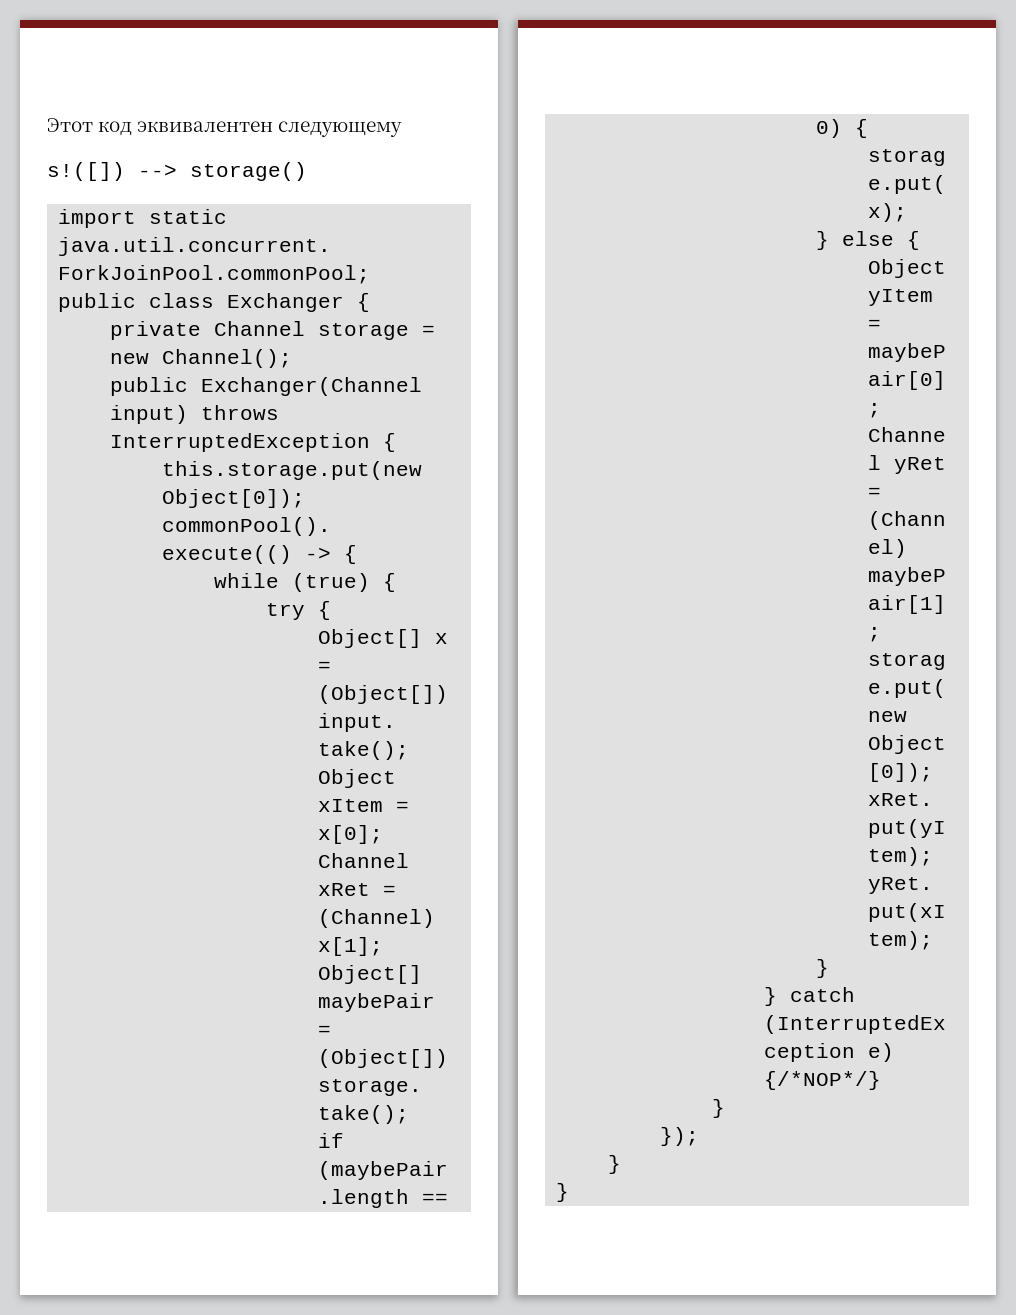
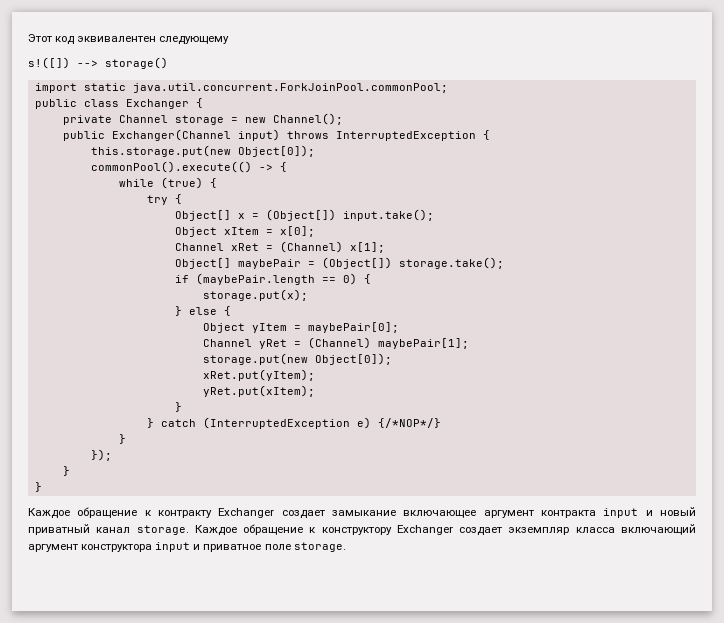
+ Каждое обращение к контракту Exchanger создает замыкание включающее аргумент контракта input и новый приватный канал storage. Каждое обращение к конструктору Exchanger создает экземпляр класса включающий аргумент конструктора input и приватное поле storage.

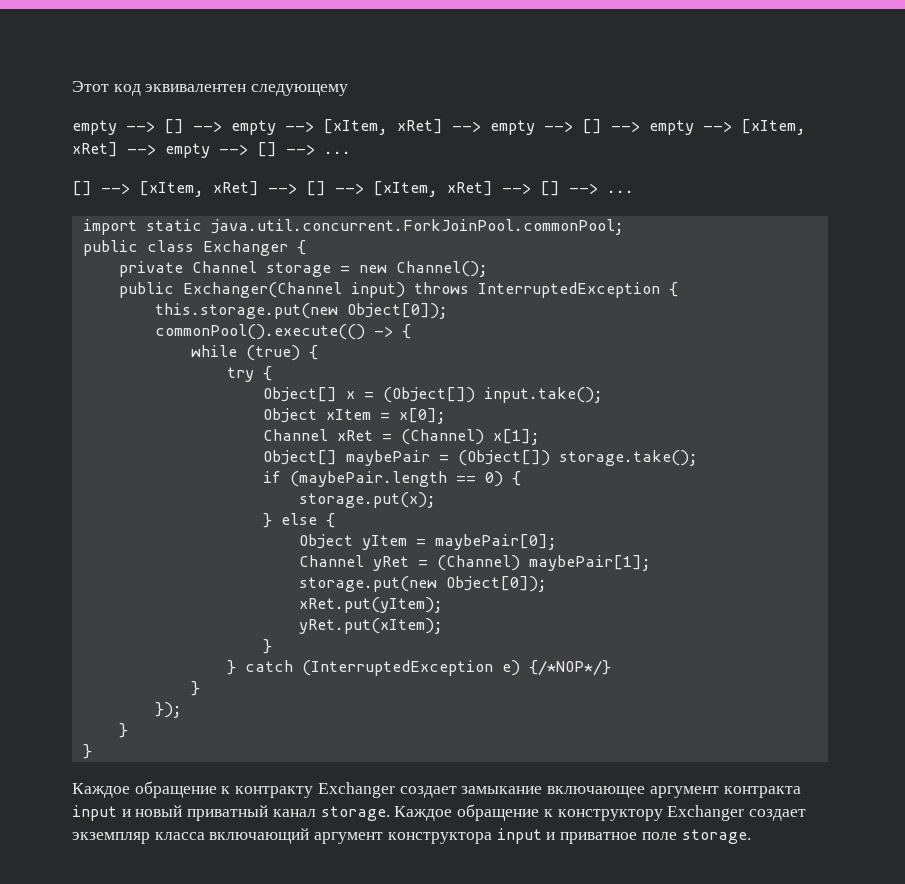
- s!([]) --> storage()
+ empty --> [] --> empty --> [xItem, xRet] --> empty --> [] --> empty --> [xItem, xRet] --> empty --> [] --> ...
+ [] --> [xItem, xRet] --> [] --> [xItem, xRet] --> [] --> ...

